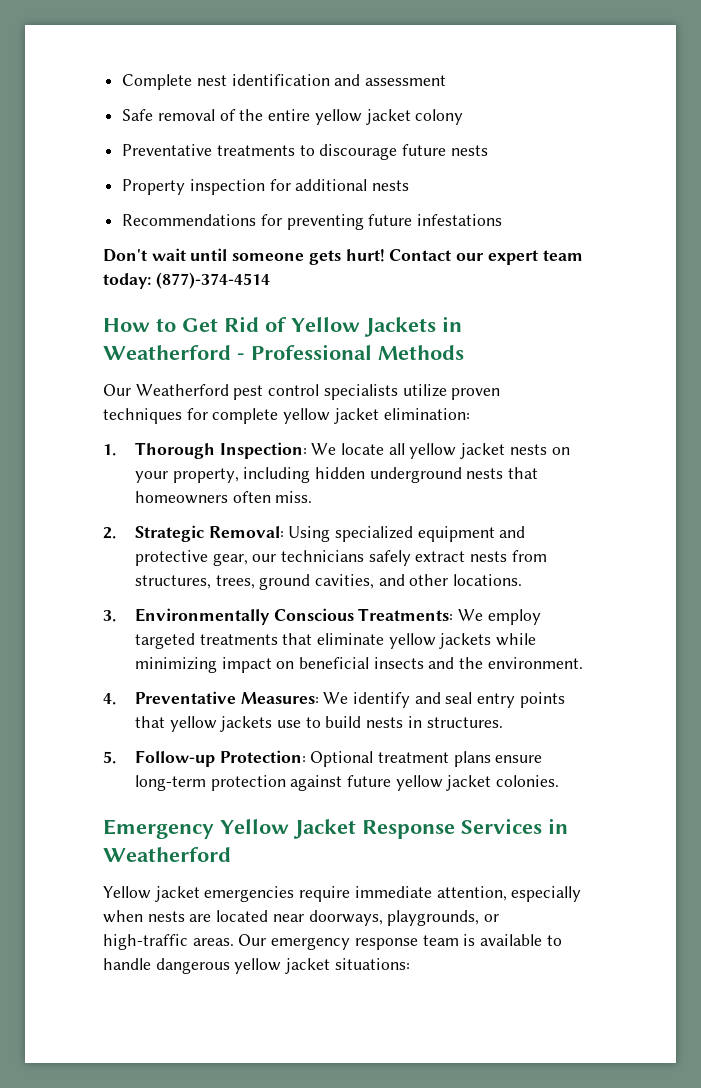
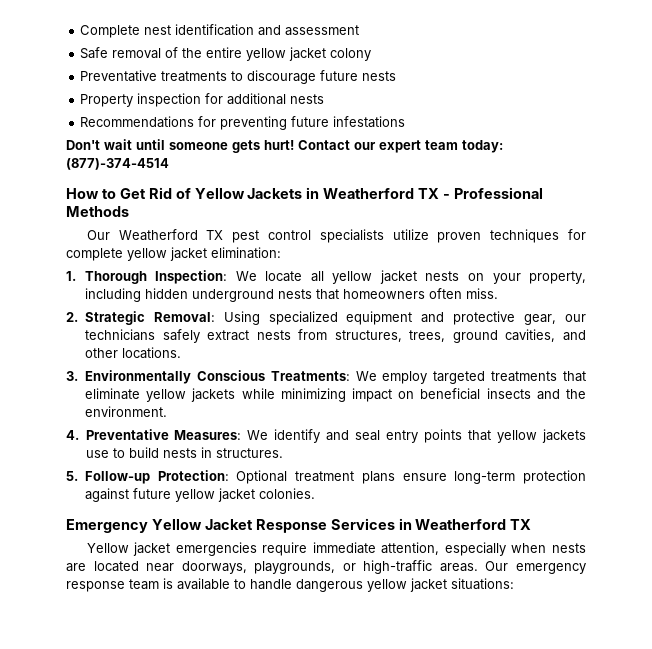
- How to Get Rid of Yellow Jackets in Weatherford - Professional Methods
+ How to Get Rid of Yellow Jackets in Weatherford TX - Professional Methods
- Our Weatherford pest control specialists utilize proven techniques for complete yellow jacket elimination:
+ Our Weatherford TX pest control specialists utilize proven techniques for complete yellow jacket elimination:
- Emergency Yellow Jacket Response Services in Weatherford
+ Emergency Yellow Jacket Response Services in Weatherford TX

